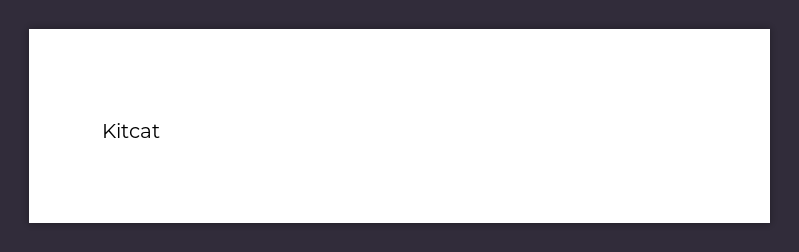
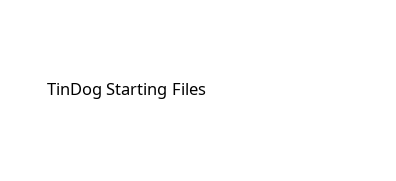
- Kitcat
+ TinDog Starting Files

